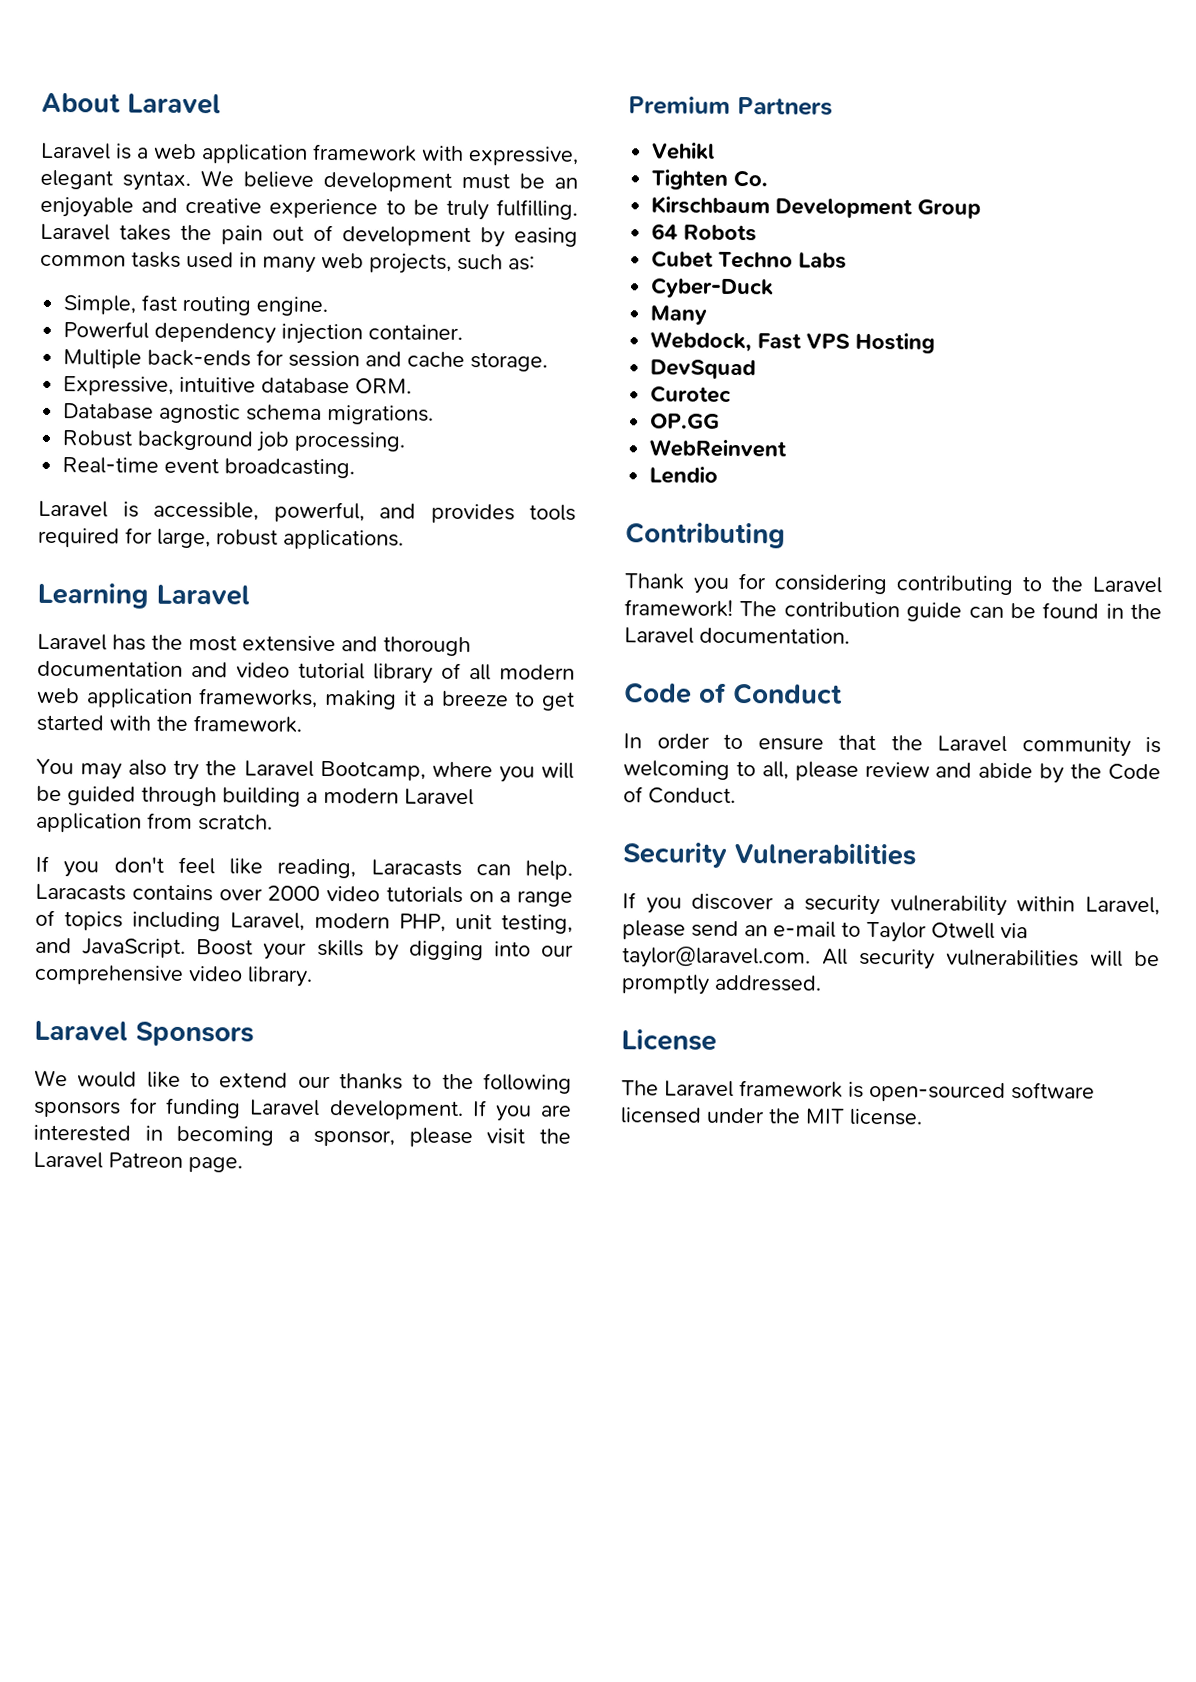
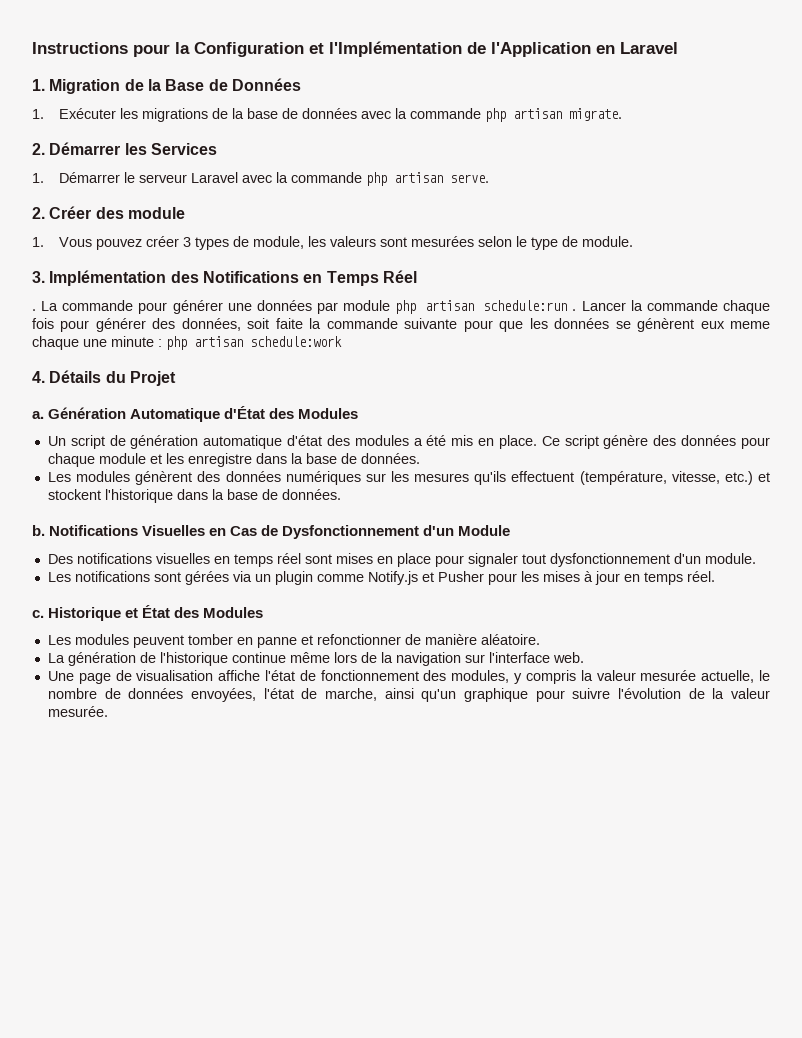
- About Laravel
- Laravel is a web application framework with expressive, elegant syntax. We believe development must be an enjoyable and creative experience to be truly fulfilling. Laravel takes the pain out of development by easing common tasks used in many web projects, such as:
- Simple, fast routing engine.
- Powerful dependency injection container.
- Multiple back-ends for session and cache storage.
- Expressive, intuitive database ORM.
- Database agnostic schema migrations.
- Robust background job processing.
- Real-time event broadcasting.
- Laravel is accessible, powerful, and provides tools required for large, robust applications.
- Learning Laravel
- Laravel has the most extensive and thorough documentation and video tutorial library of all modern web application frameworks, making it a breeze to get started with the framework.
- You may also try the Laravel Bootcamp, where you will be guided through building a modern Laravel application from scratch.
- If you don't feel like reading, Laracasts can help. Laracasts contains over 2000 video tutorials on a range of topics including Laravel, modern PHP, unit testing, and JavaScript. Boost your skills by digging into our comprehensive video library.
- Laravel Sponsors
- We would like to extend our thanks to the following sponsors for funding Laravel development. If you are interested in becoming a sponsor, please visit the Laravel Patreon page.
- Premium Partners
- Vehikl
- Tighten Co.
- Kirschbaum Development Group
- 64 Robots
- Cubet Techno Labs
- Cyber-Duck
- Many
- Webdock, Fast VPS Hosting
- DevSquad
- Curotec
- OP.GG
- WebReinvent
- Lendio
- Contributing
- Thank you for considering contributing to the Laravel framework! The contribution guide can be found in the Laravel documentation.
- Code of Conduct
- In order to ensure that the Laravel community is welcoming to all, please review and abide by the Code of Conduct.
- Security Vulnerabilities
- If you discover a security vulnerability within Laravel, please send an e-mail to Taylor Otwell via taylor@laravel.com. All security vulnerabilities will be promptly addressed.
- License
- The Laravel framework is open-sourced software licensed under the MIT license.
+ Instructions pour la Configuration et l'Implémentation de l'Application en Laravel
+ 1. Migration de la Base de Données
+ 1. Exécuter les migrations de la base de données avec la commande php artisan migrate.
+ 2. Démarrer les Services
+ 1. Démarrer le serveur Laravel avec la commande php artisan serve.
+ 2. Créer des module
+ 1. Vous pouvez créer 3 types de module, les valeurs sont mesurées selon le type de module.
+ 3. Implémentation des Notifications en Temps Réel
+ . La commande pour générer une données par module php artisan schedule:run . Lancer la commande chaque fois pour générer des données, soit faite la commande suivante pour que les données se génèrent eux meme chaque une minute : php artisan schedule:work
+ 4. Détails du Projet
+ a. Génération Automatique d'État des Modules
+ Un script de génération automatique d'état des modules a été mis en place. Ce script génère des données pour chaque module et les enregistre dans la base de données.
+ Les modules génèrent des données numériques sur les mesures qu'ils effectuent (température, vitesse, etc.) et stockent l'historique dans la base de données.
+ b. Notifications Visuelles en Cas de Dysfonctionnement d'un Module
+ Des notifications visuelles en temps réel sont mises en place pour signaler tout dysfonctionnement d'un module.
+ Les notifications sont gérées via un plugin comme Notify.js et Pusher pour les mises à jour en temps réel.
+ c. Historique et État des Modules
+ Les modules peuvent tomber en panne et refonctionner de manière aléatoire.
+ La génération de l'historique continue même lors de la navigation sur l'interface web.
+ Une page de visualisation affiche l'état de fonctionnement des modules, y compris la valeur mesurée actuelle, le nombre de données envoyées, l'état de marche, ainsi qu'un graphique pour suivre l'évolution de la valeur mesurée.

